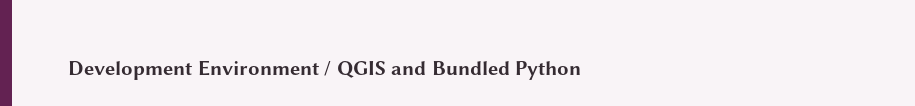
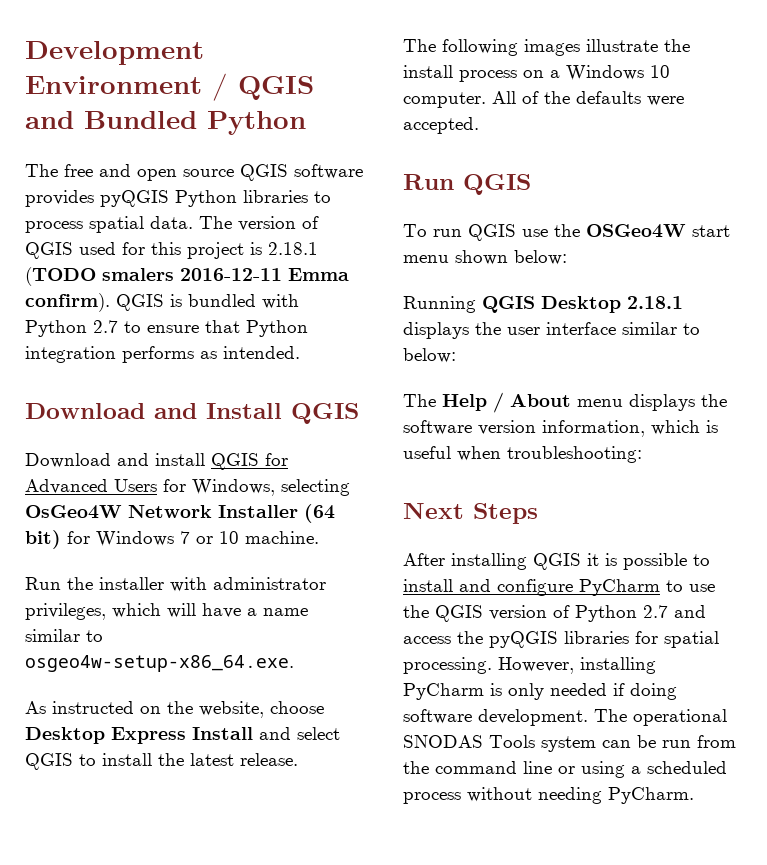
+ The free and open source QGIS software provides pyQGIS Python libraries to process spatial data. The version of QGIS used for this project is 2.18.1 (TODO smalers 2016-12-11 Emma confirm). QGIS is bundled with Python 2.7 to ensure that Python integration performs as intended.
+ Download and Install QGIS
+ Download and install QGIS for Advanced Users for Windows, selecting OsGeo4W Network Installer (64 bit) for Windows 7 or 10 machine.
+ Run the installer with administrator privileges, which will have a name similar to osgeo4w-setup-x86_64.exe.
+ As instructed on the website, choose Desktop Express Install and select QGIS to install the latest release.
+ The following images illustrate the install process on a Windows 10 computer. All of the defaults were accepted.
+ Run QGIS
+ To run QGIS use the OSGeo4W start menu shown below:
+ Running QGIS Desktop 2.18.1 displays the user interface similar to below:
+ The Help / About menu displays the software version information, which is useful when troubleshooting:
+ Next Steps
+ After installing QGIS it is possible to install and configure PyCharm to use the QGIS version of Python 2.7 and access the pyQGIS libraries for spatial processing. However, installing PyCharm is only needed if doing software development. The operational SNODAS Tools system can be run from the command line or using a scheduled process without needing PyCharm.

